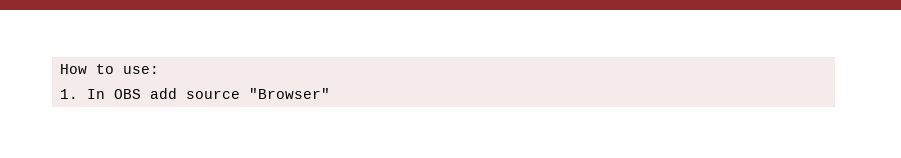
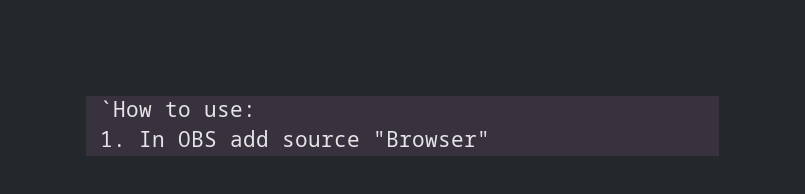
- How to use:
+ `How to use:

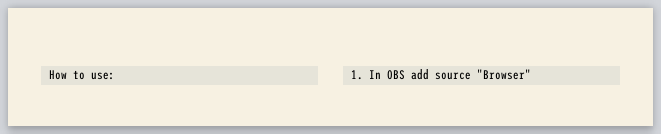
- `How to use:
+ How to use:

